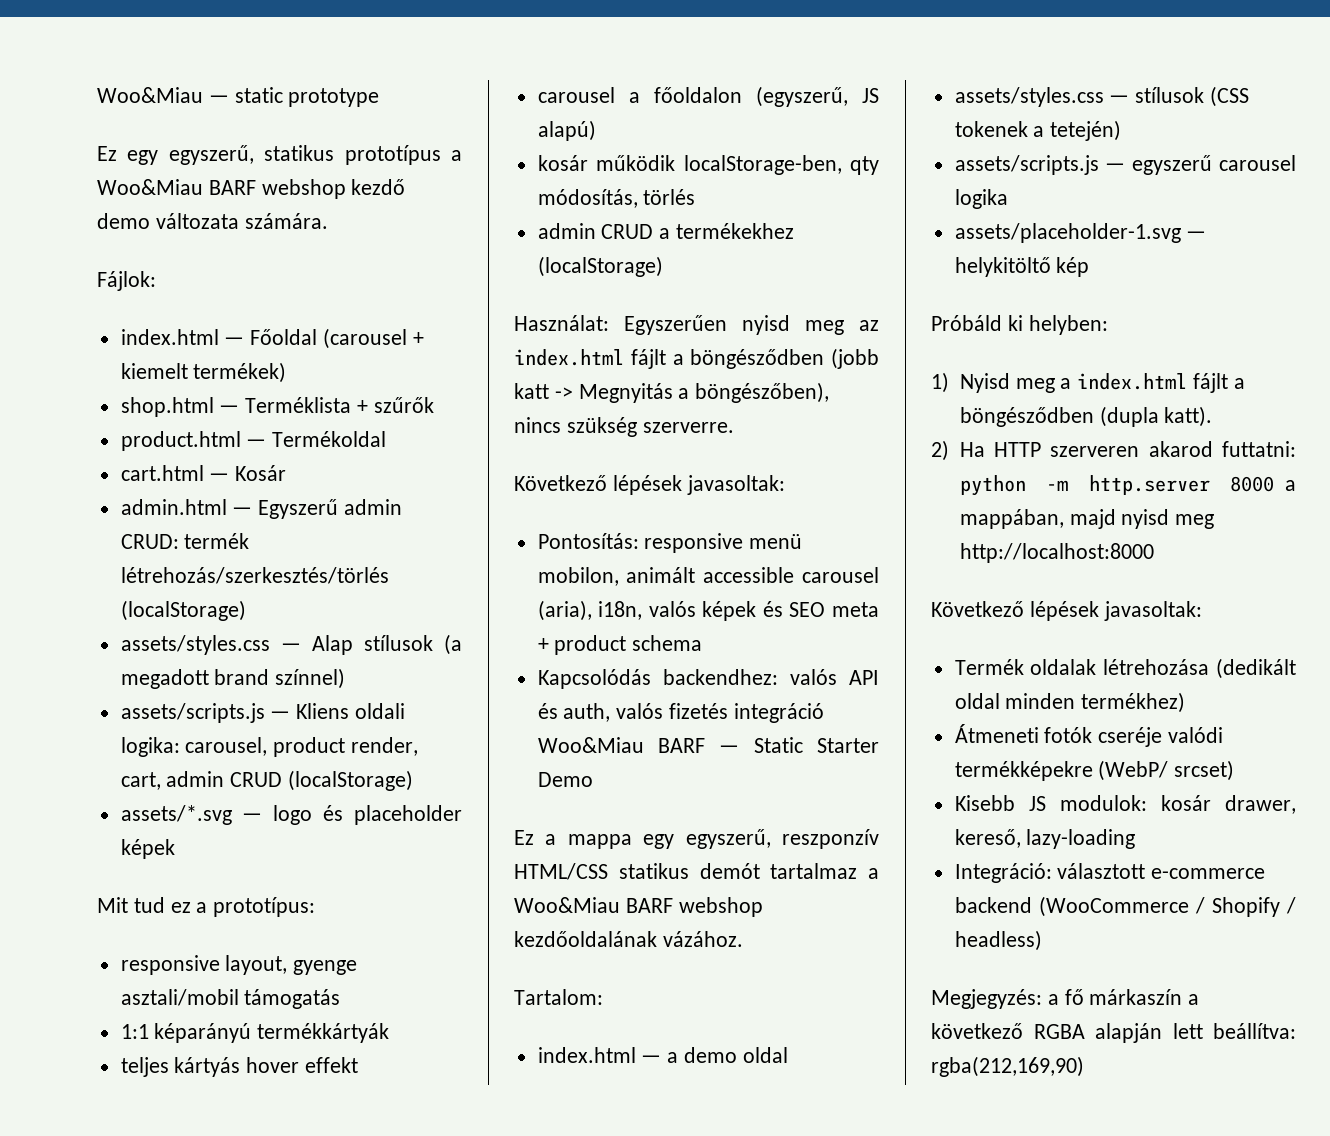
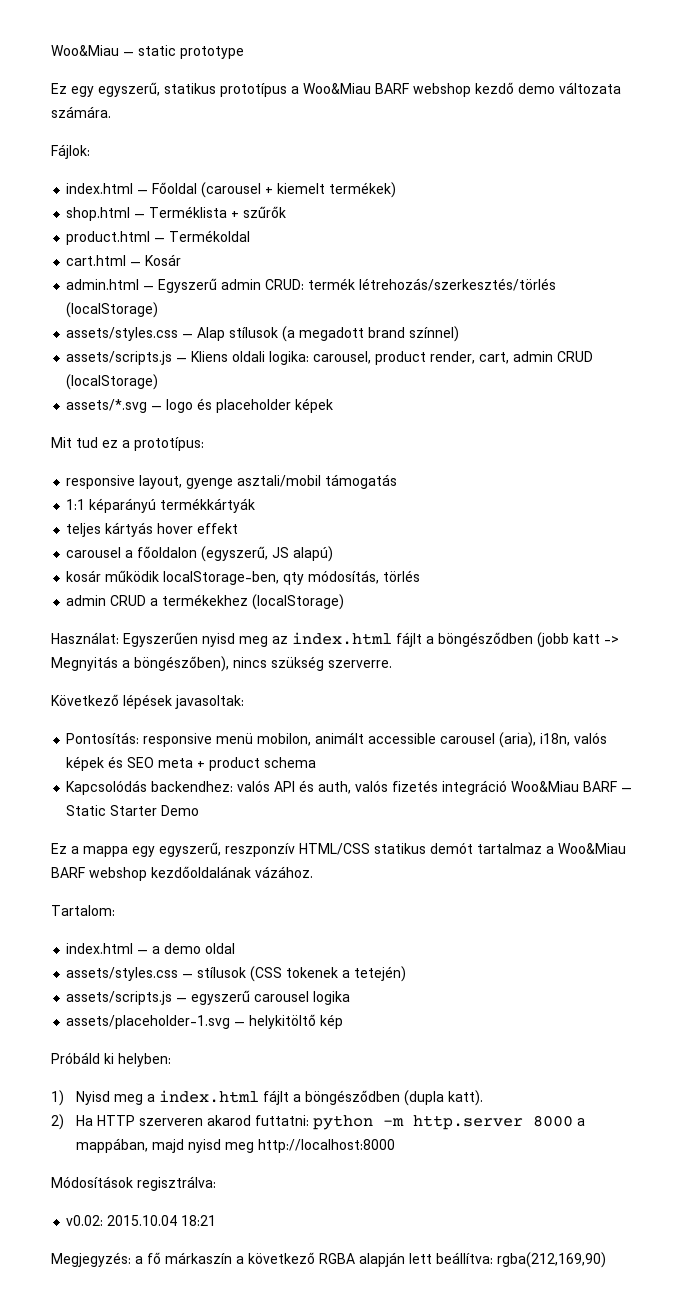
  2) Ha HTTP szerveren akarod futtatni: python -m http.server 8000 a mappában, majd nyisd meg http://localhost:8000
- Következő lépések javasoltak:
- Termék oldalak létrehozása (dedikált oldal minden termékhez)
- Átmeneti fotók cseréje valódi termékképekre (WebP/ srcset)
- Kisebb JS modulok: kosár drawer, kereső, lazy-loading
- Integráció: választott e-commerce backend (WooCommerce / Shopify / headless)
+ Módosítások regisztrálva:
+ v0.02: 2015.10.04 18:21

